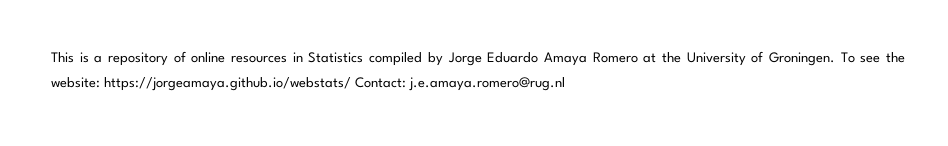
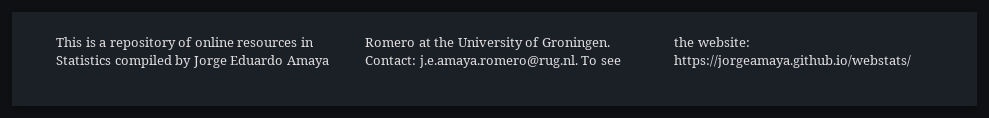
- To see the website: https://jorgeamaya.github.io/webstats/ Contact: j.e.amaya.romero@rug.nl
+ Contact: j.e.amaya.romero@rug.nl. To see the website: https://jorgeamaya.github.io/webstats/

